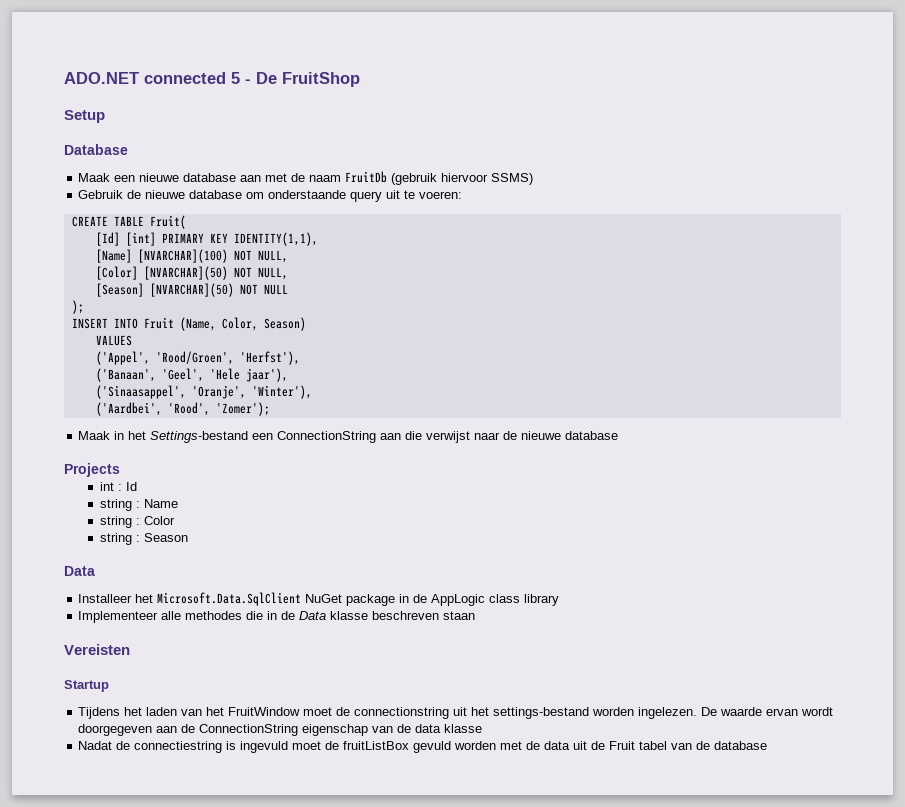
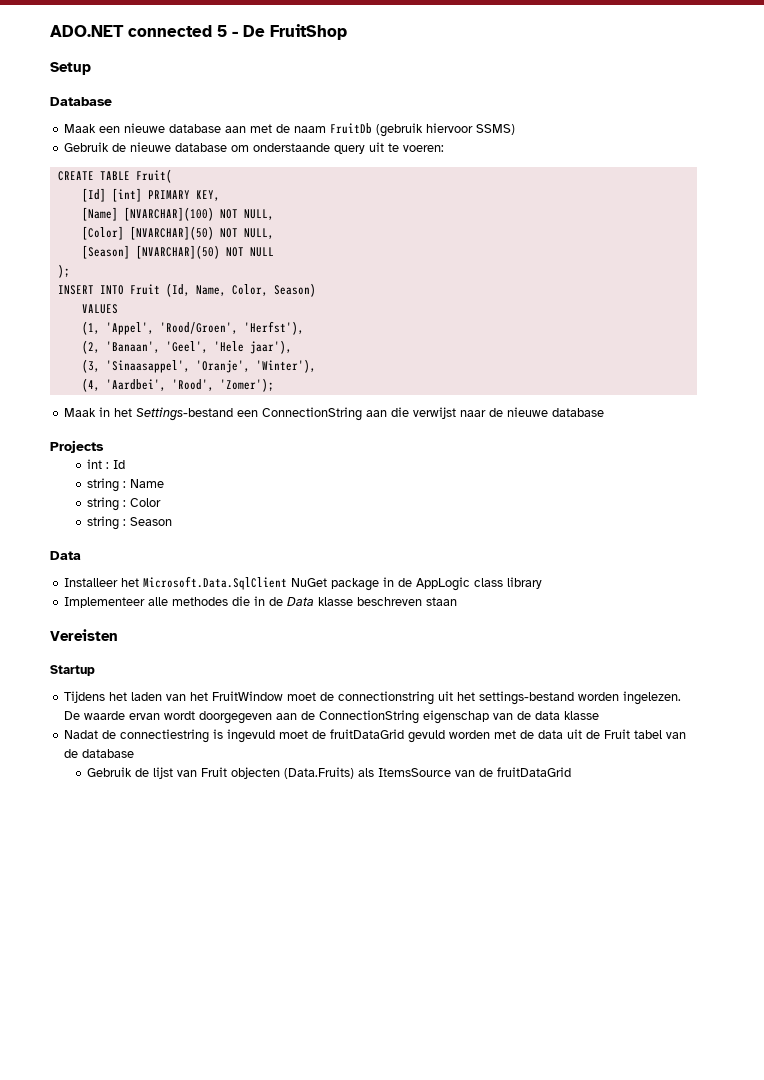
- [Id] [int] PRIMARY KEY IDENTITY(1,1),
+ [Id] [int] PRIMARY KEY,
- INSERT INTO Fruit (Name, Color, Season)
+ INSERT INTO Fruit (Id, Name, Color, Season)
- ('Appel', 'Rood/Groen', 'Herfst'),
+ (1, 'Appel', 'Rood/Groen', 'Herfst'),
- ('Banaan', 'Geel', 'Hele jaar'),
+ (2, 'Banaan', 'Geel', 'Hele jaar'),
- ('Sinaasappel', 'Oranje', 'Winter'),
+ (3, 'Sinaasappel', 'Oranje', 'Winter'),
- ('Aardbei', 'Rood', 'Zomer');
+ (4, 'Aardbei', 'Rood', 'Zomer');
- Nadat de connectiestring is ingevuld moet de fruitListBox gevuld worden met de data uit de Fruit tabel van de database
+ Nadat de connectiestring is ingevuld moet de fruitDataGrid gevuld worden met de data uit de Fruit tabel van de database
+ Gebruik de lijst van Fruit objecten (Data.Fruits) als ItemsSource van de fruitDataGrid

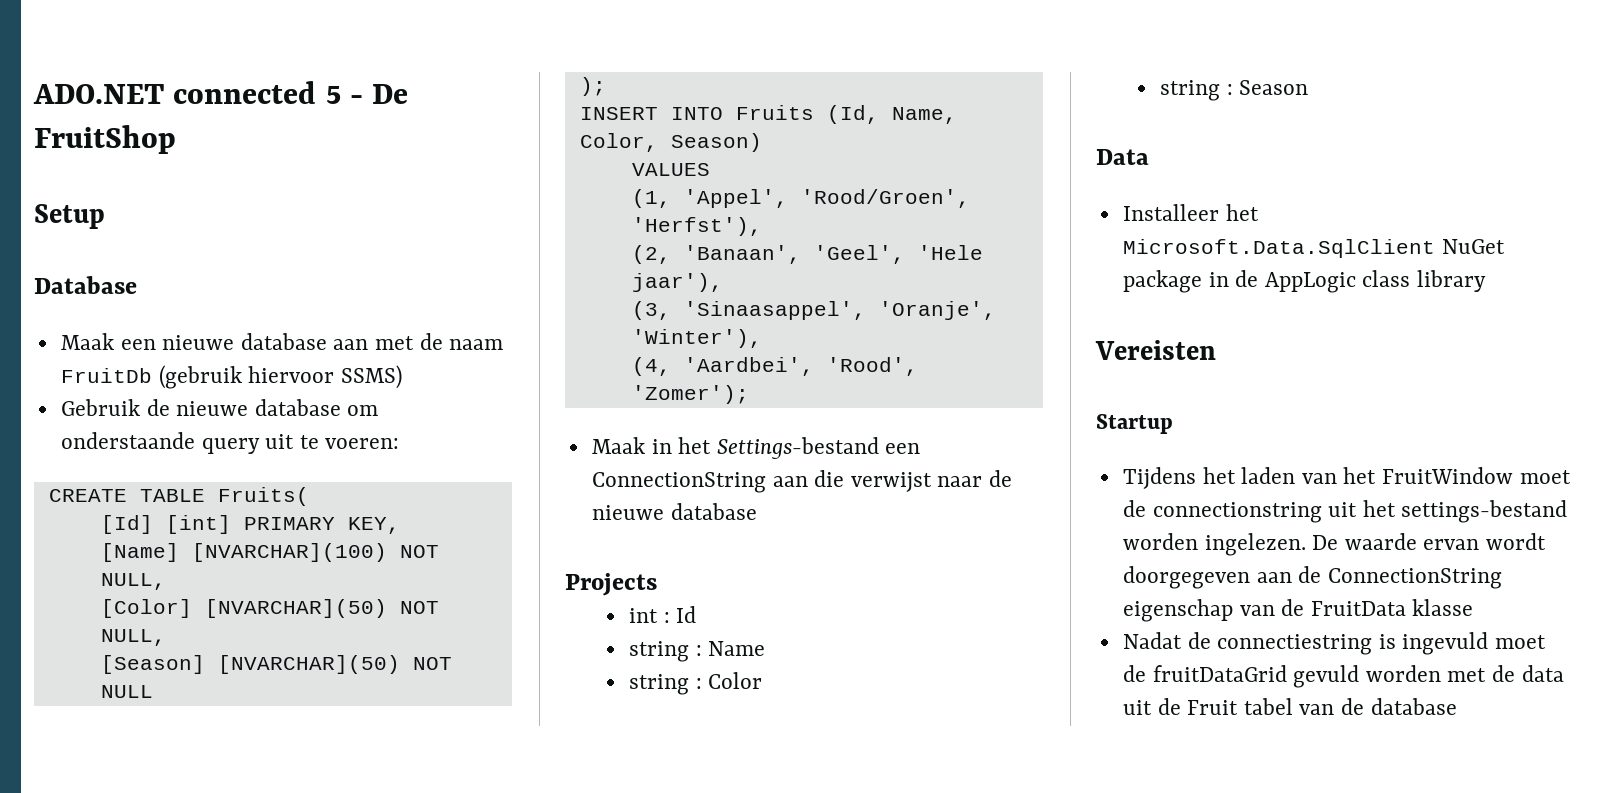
- CREATE TABLE Fruit(
+ CREATE TABLE Fruits(
- INSERT INTO Fruit (Id, Name, Color, Season)
+ INSERT INTO Fruits (Id, Name, Color, Season)
- Implementeer alle methodes die in de Data klasse beschreven staan
- De waarde ervan wordt doorgegeven aan de ConnectionString eigenschap van de data klasse
+ De waarde ervan wordt doorgegeven aan de ConnectionString eigenschap van de FruitData klasse
- Gebruik de lijst van Fruit objecten (Data.Fruits) als ItemsSource van de fruitDataGrid

